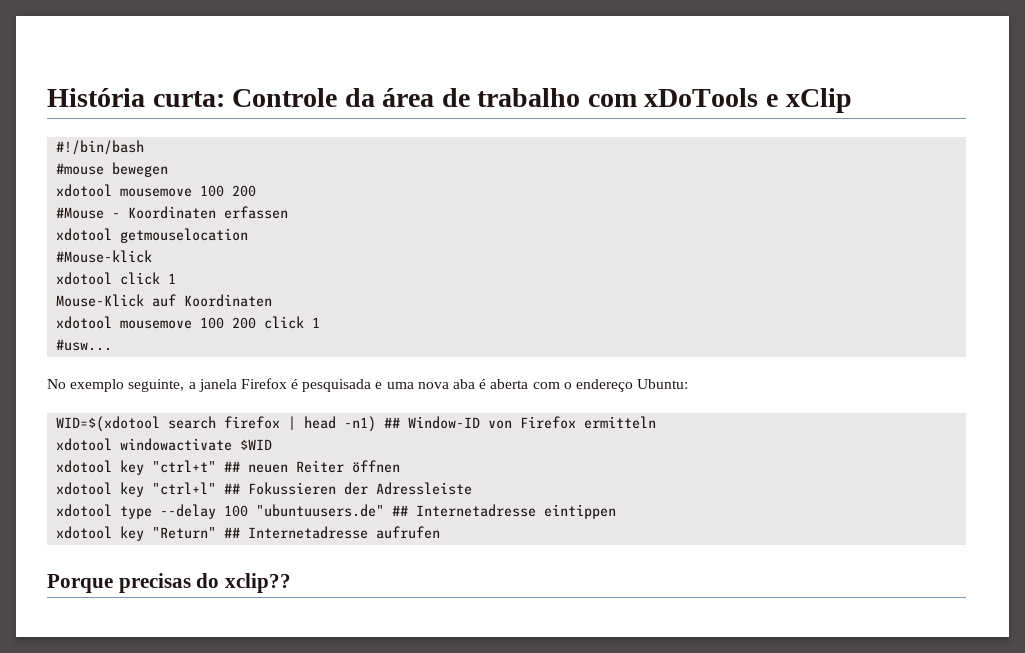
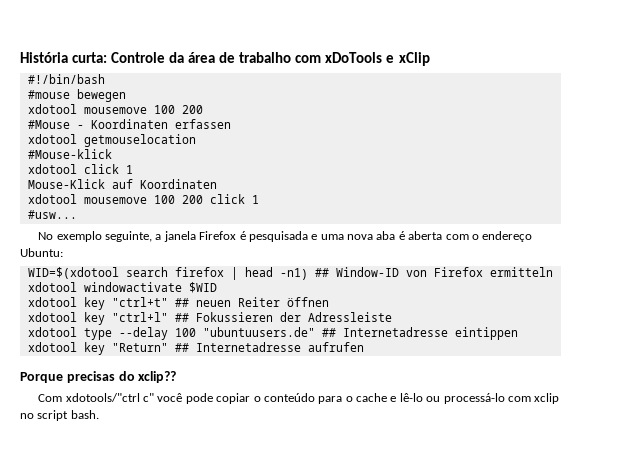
+ Com xdotools/"ctrl c" você pode copiar o conteúdo para o cache e lê-lo ou processá-lo com xclip no script bash.

